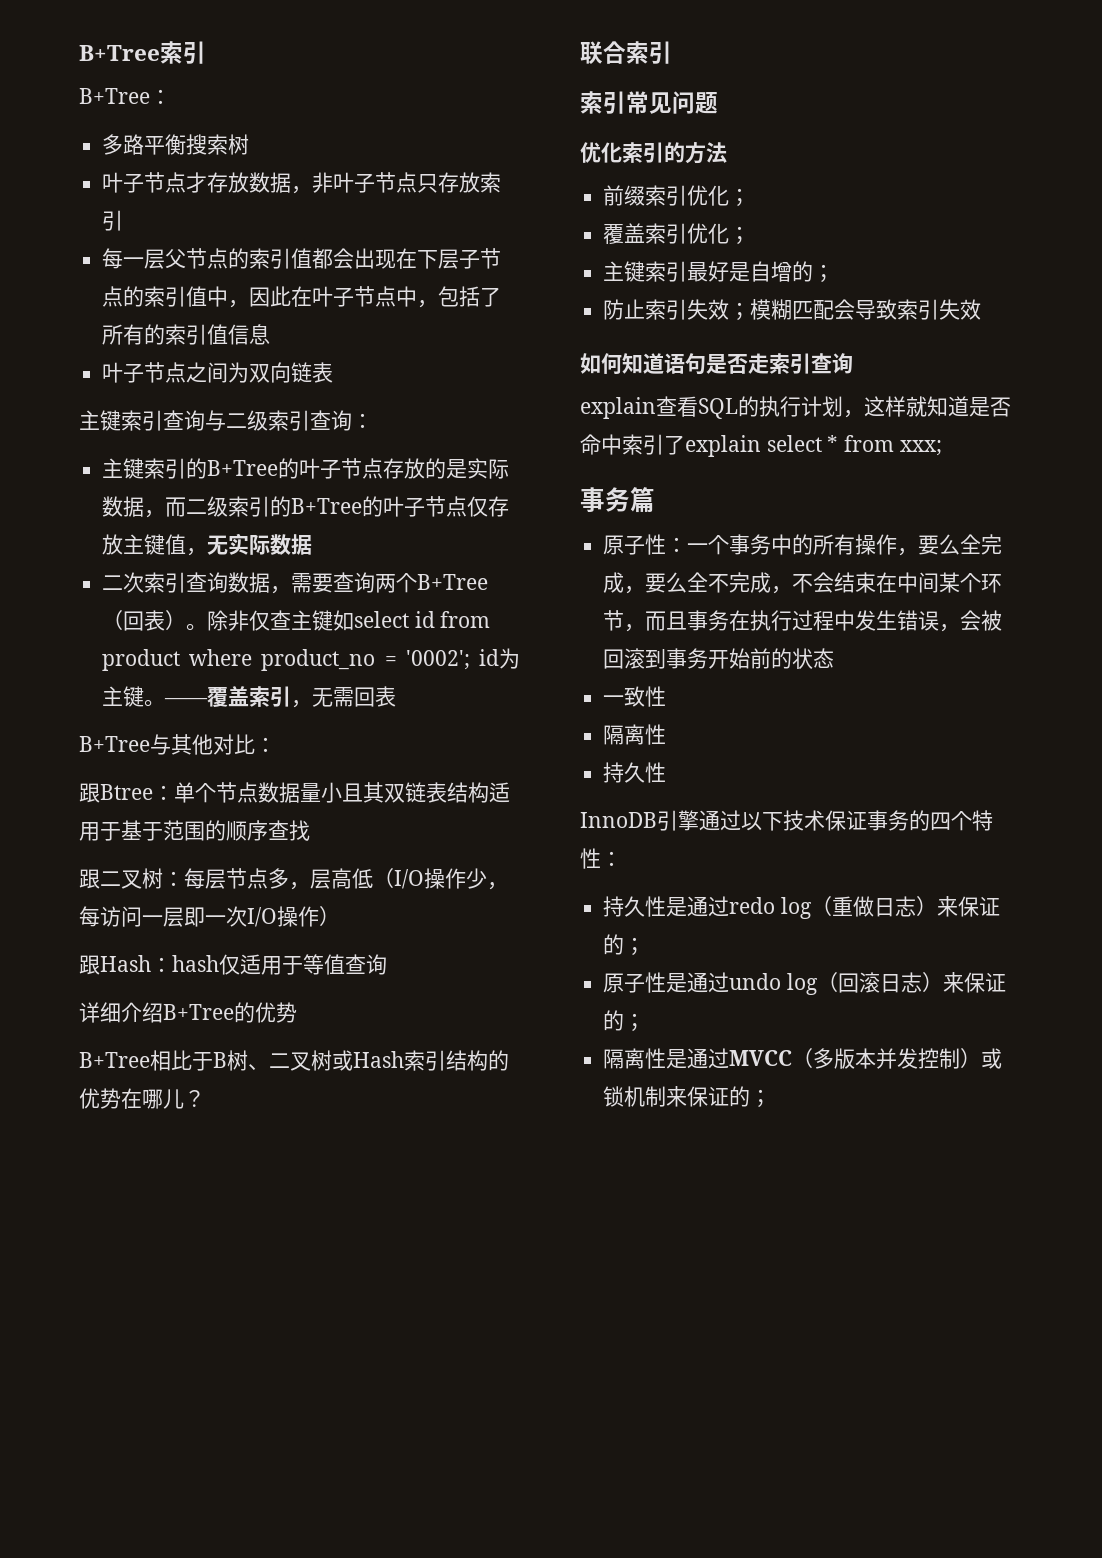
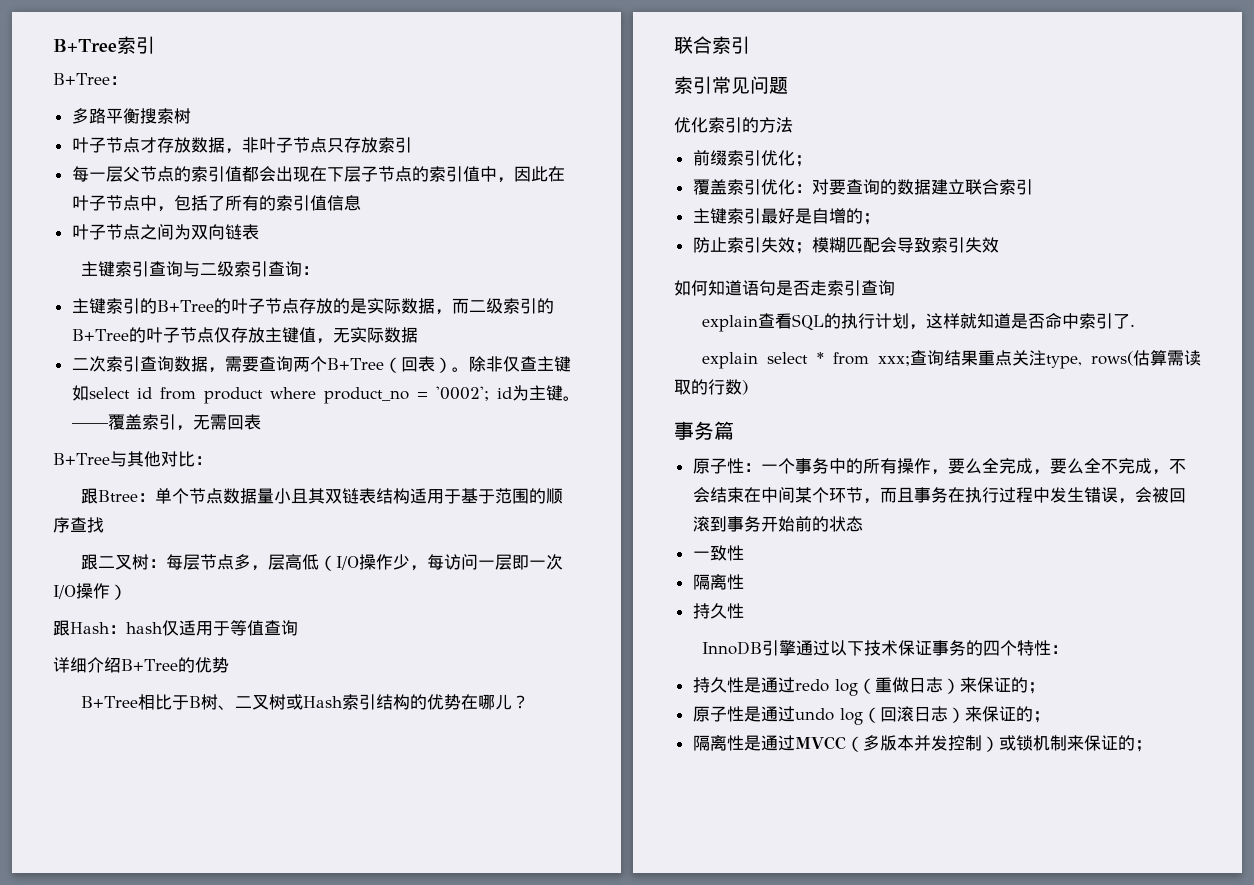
- 覆盖索引优化；
+ 覆盖索引优化：对要查询的数据建立联合索引
- explain查看SQL的执行计划，这样就知道是否命中索引了explain select * from xxx;
+ explain查看SQL的执行计划，这样就知道是否命中索引了.
+ explain select * from xxx;查询结果重点关注type, rows(估算需读取的行数)

